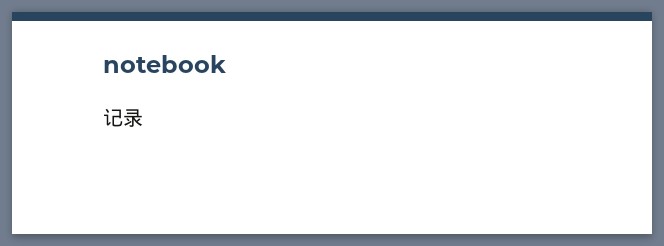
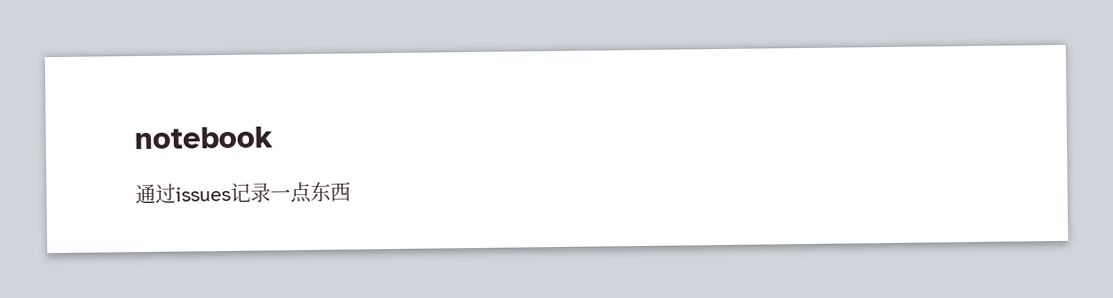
- 记录
+ 通过issues记录一点东西

